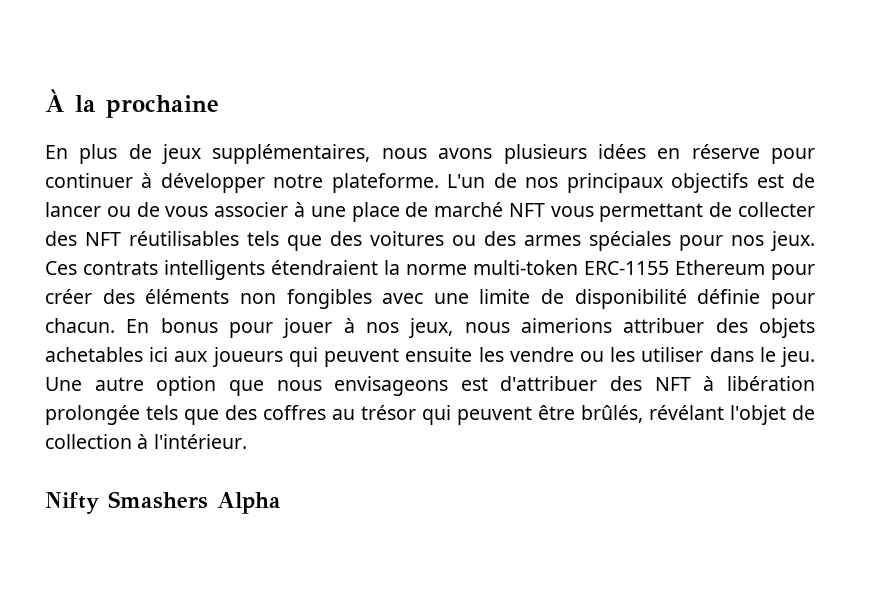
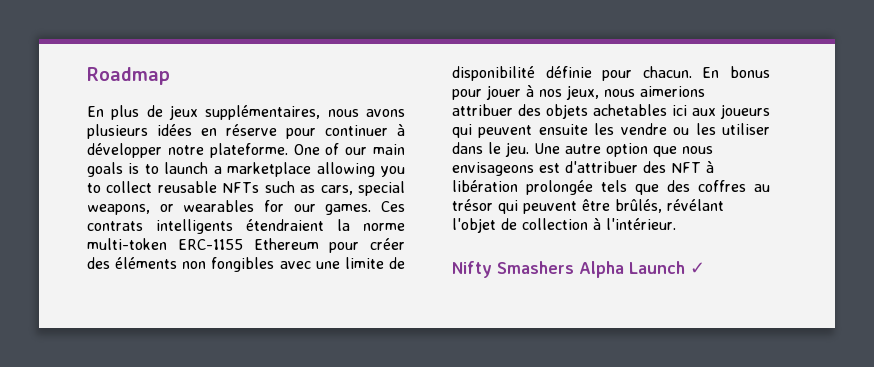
- À la prochaine
+ Roadmap
- L'un de nos principaux objectifs est de lancer ou de vous associer à une place de marché NFT vous permettant de collecter des NFT réutilisables tels que des voitures ou des armes spéciales pour nos jeux.
+ One of our main goals is to launch a marketplace allowing you to collect reusable NFTs such as cars, special weapons, or wearables for our games.
- Nifty Smashers Alpha
+ Nifty Smashers Alpha Launch ✓

